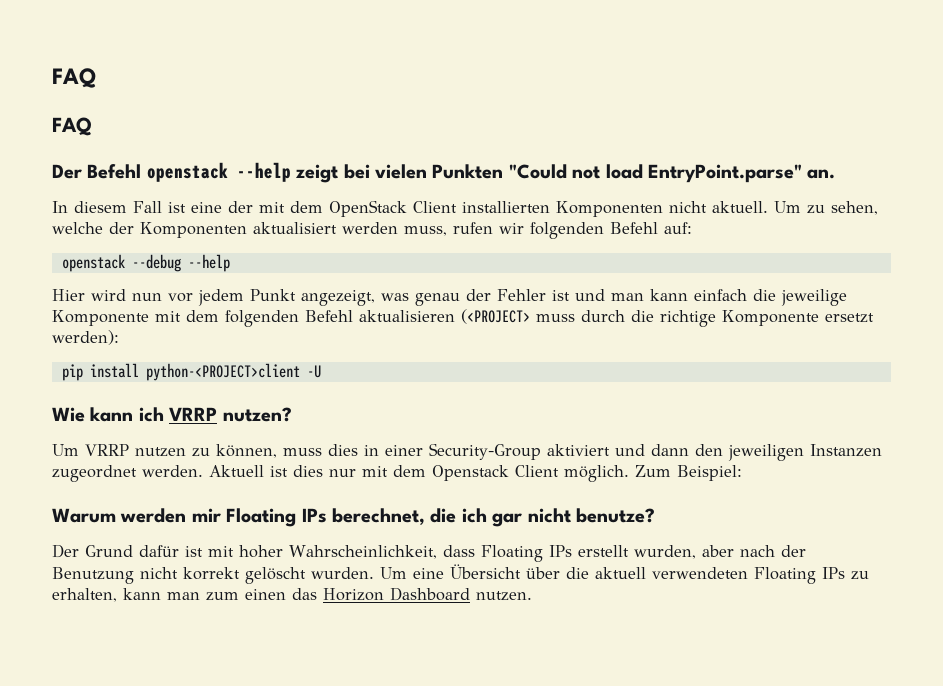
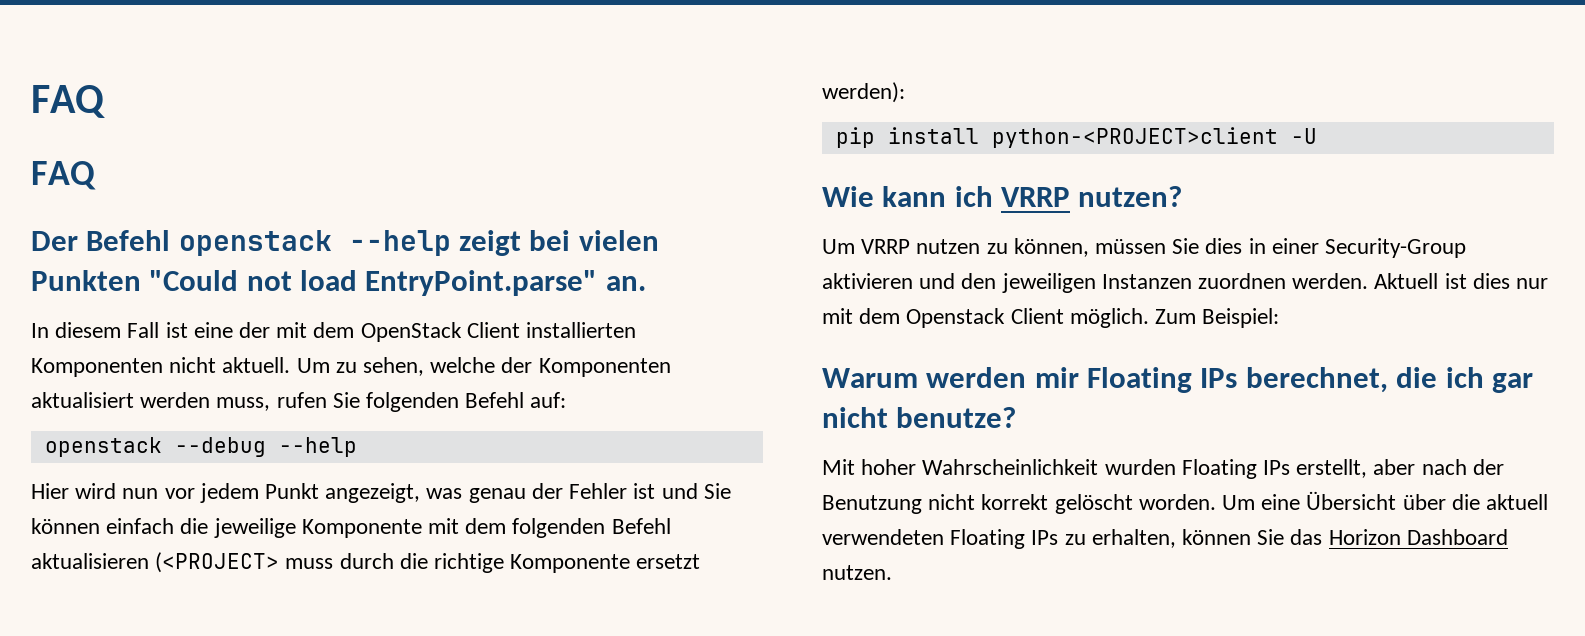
- Um zu sehen, welche der Komponenten aktualisiert werden muss, rufen wir folgenden Befehl auf:
+ Um zu sehen, welche der Komponenten aktualisiert werden muss, rufen Sie folgenden Befehl auf:
- Hier wird nun vor jedem Punkt angezeigt, was genau der Fehler ist und man kann einfach die jeweilige Komponente mit dem folgenden Befehl aktualisieren (<PROJECT> muss durch die richtige Komponente ersetzt werden):
+ Hier wird nun vor jedem Punkt angezeigt, was genau der Fehler ist und Sie können einfach die jeweilige Komponente mit dem folgenden Befehl aktualisieren (<PROJECT> muss durch die richtige Komponente ersetzt werden):
- Um VRRP nutzen zu können, muss dies in einer Security-Group aktiviert und dann den jeweiligen Instanzen zugeordnet werden.
+ Um VRRP nutzen zu können, müssen Sie dies in einer Security-Group aktivieren und den jeweiligen Instanzen zuordnen werden.
- Der Grund dafür ist mit hoher Wahrscheinlichkeit, dass Floating IPs erstellt wurden, aber nach der Benutzung nicht korrekt gelöscht wurden.
+ Mit hoher Wahrscheinlichkeit wurden Floating IPs erstellt, aber nach der Benutzung nicht korrekt gelöscht worden.
- Um eine Übersicht über die aktuell verwendeten Floating IPs zu erhalten, kann man zum einen das Horizon Dashboard nutzen.
+ Um eine Übersicht über die aktuell verwendeten Floating IPs zu erhalten, können Sie das Horizon Dashboard nutzen.

